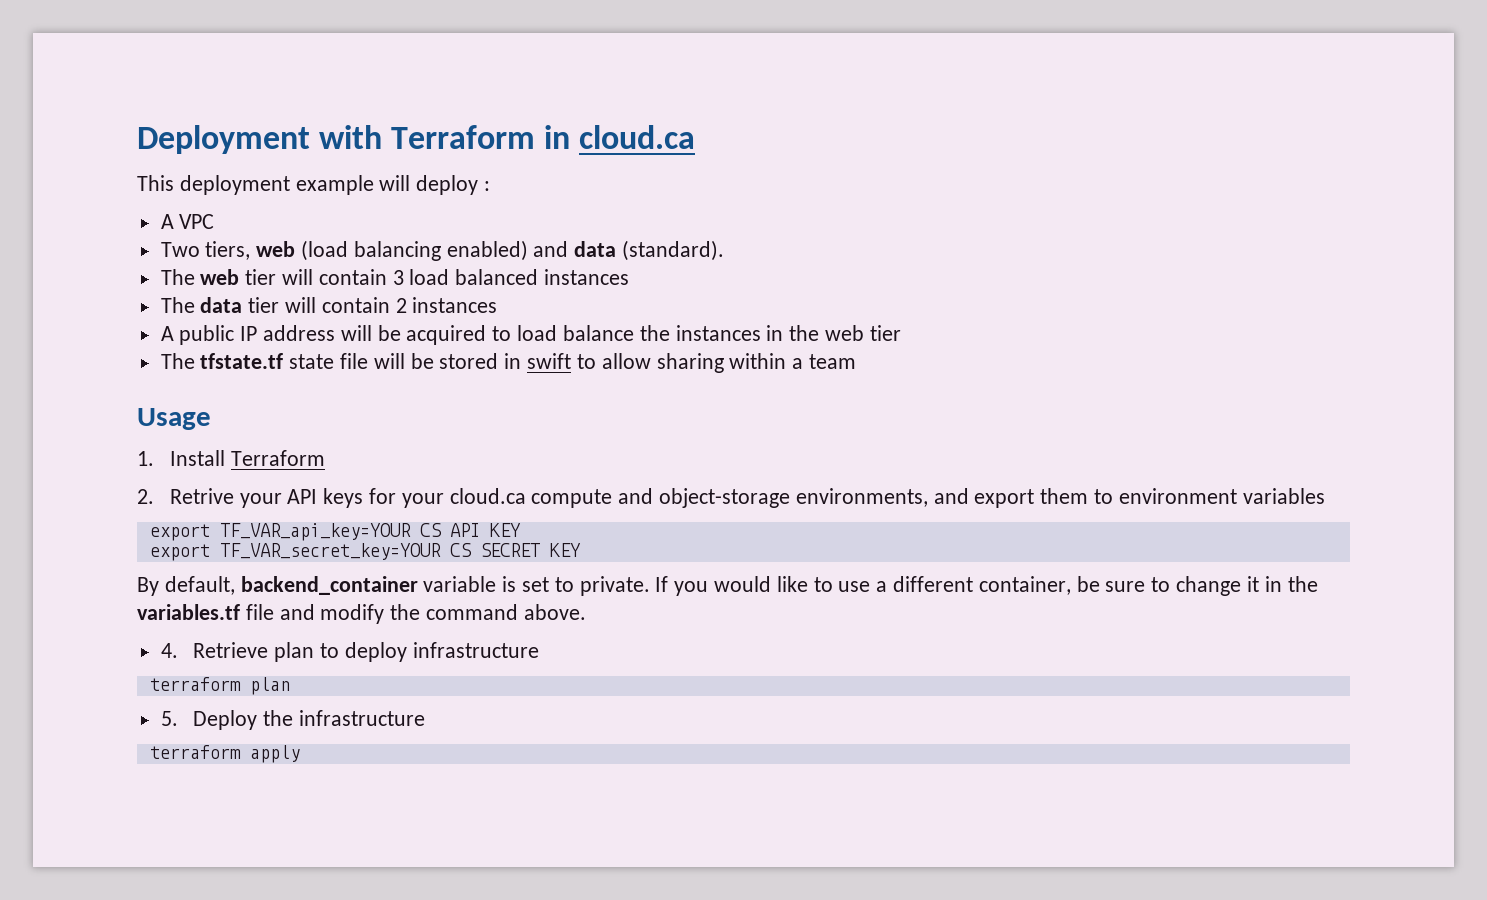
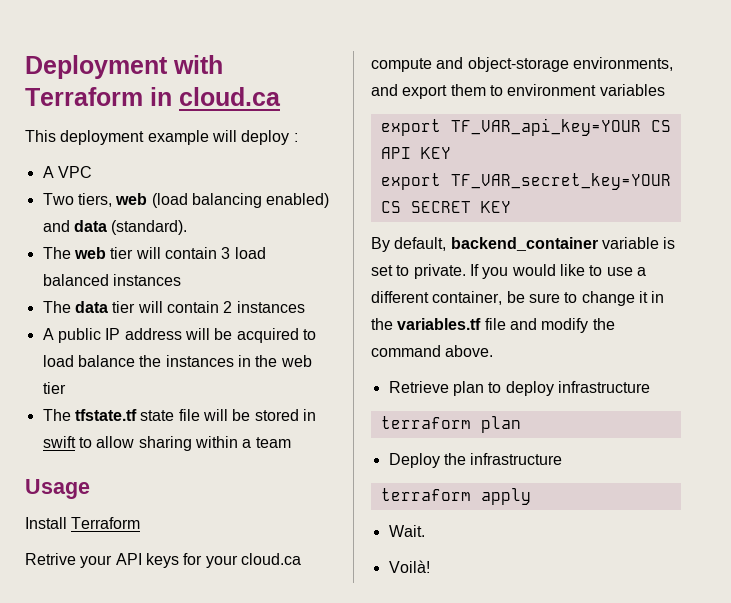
- 1. Install Terraform
+ Install Terraform
- 2. Retrive your API keys for your cloud.ca compute and object-storage environments, and export them to environment variables
+ Retrive your API keys for your cloud.ca compute and object-storage environments, and export them to environment variables
- 4. Retrieve plan to deploy infrastructure
+ Retrieve plan to deploy infrastructure
- 5. Deploy the infrastructure
+ Deploy the infrastructure
+ Wait.
+ Voilà!

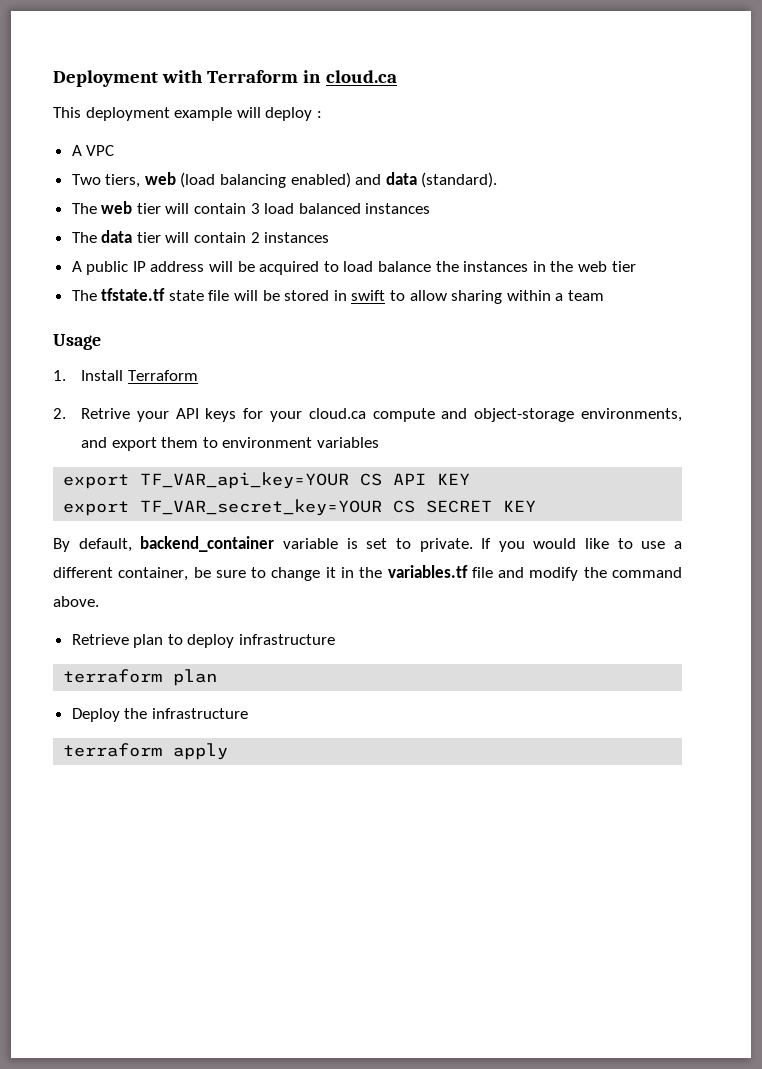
- Install Terraform
+ 1. Install Terraform
- Retrive your API keys for your cloud.ca compute and object-storage environments, and export them to environment variables
+ 2. Retrive your API keys for your cloud.ca compute and object-storage environments, and export them to environment variables
- Wait.
- Voilà!

